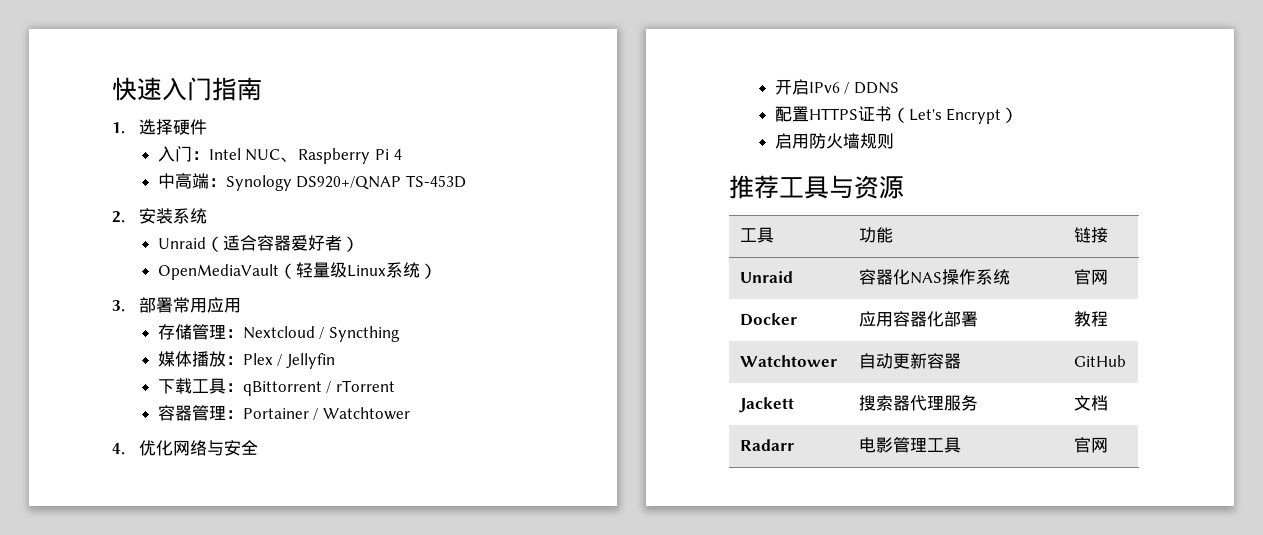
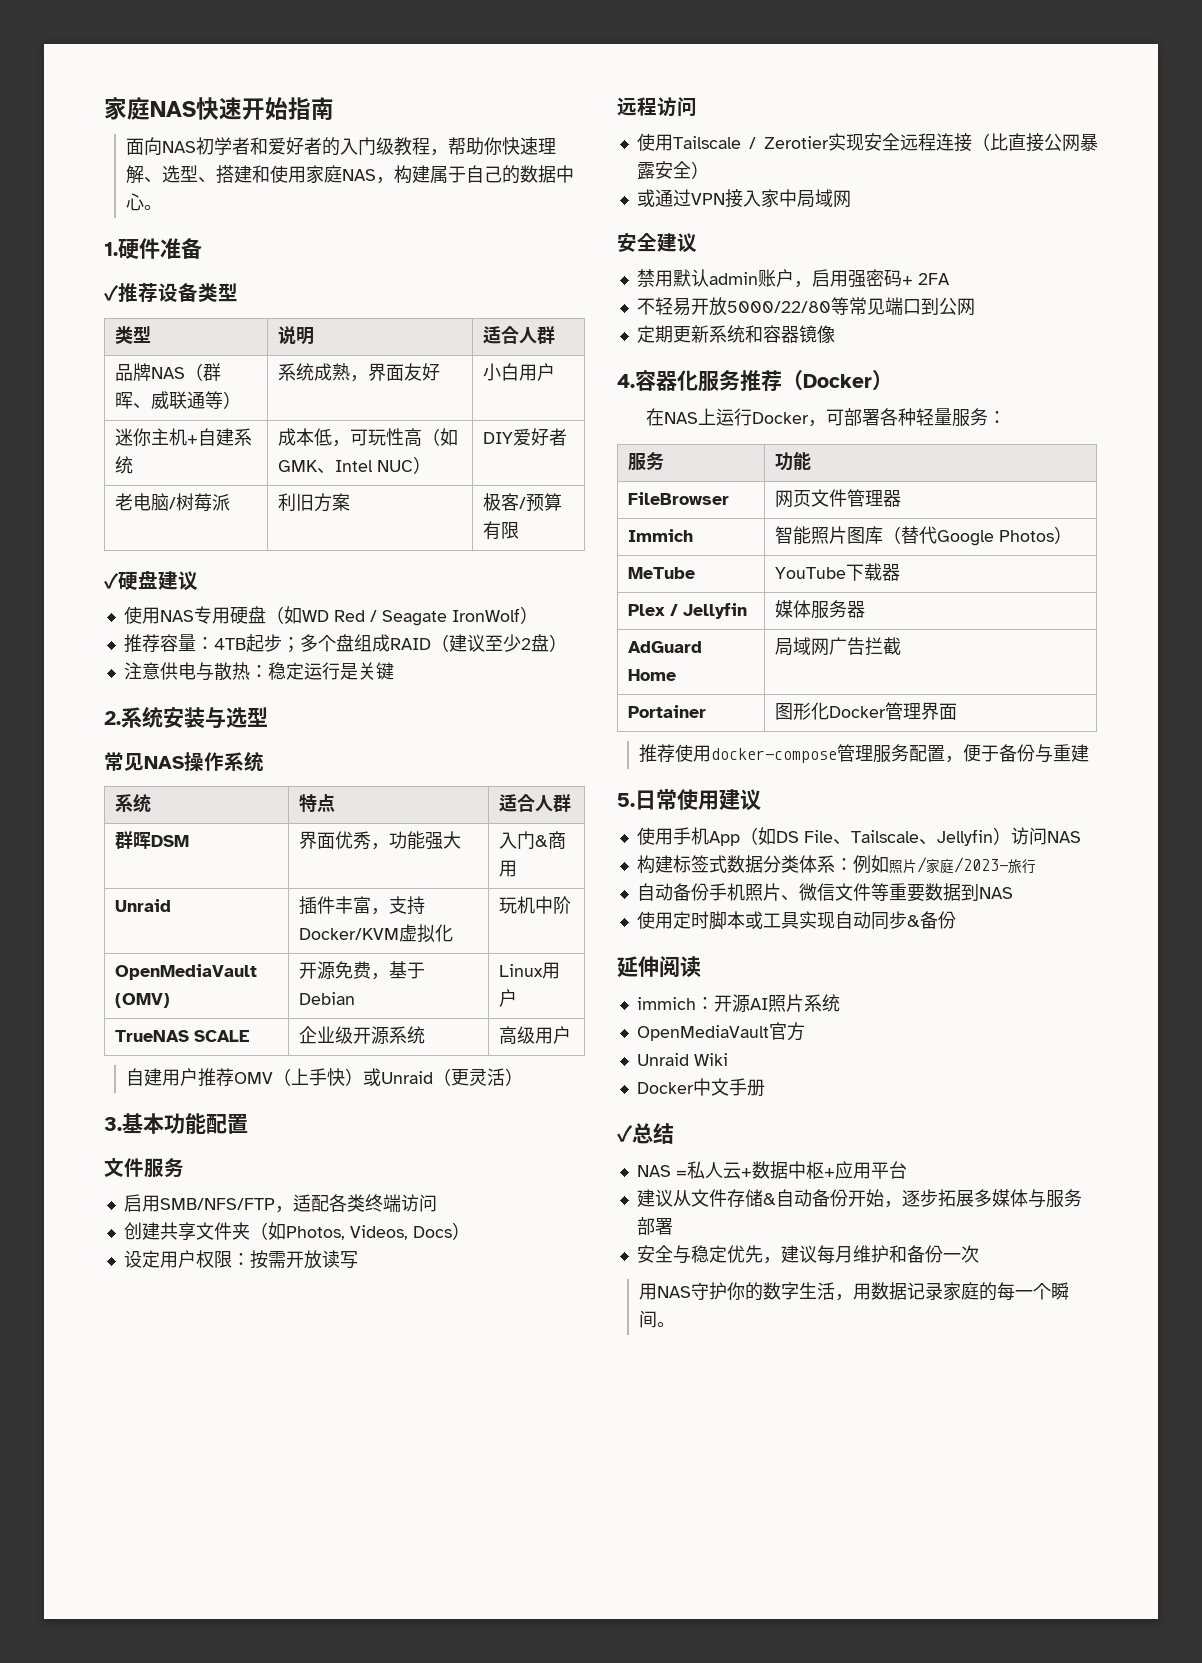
- 快速入门指南
- 1.选择硬件
- 入门：Intel NUC、Raspberry Pi 4
- 中高端：Synology DS920+/QNAP TS-453D
- 2.安装系统
- Unraid（适合容器爱好者）
- OpenMediaVault（轻量级Linux系统）
- 3.部署常用应用
- 存储管理：Nextcloud / Syncthing
- 媒体播放：Plex / Jellyfin
- 下载工具：qBittorrent / rTorrent
- 容器管理：Portainer / Watchtower
- 4.优化网络与安全
- 开启IPv6 / DDNS
- 配置HTTPS证书（Let's Encrypt）
- 启用防火墙规则
- 推荐工具与资源
- 工具 | 功能 | 链接
- Unraid | 容器化NAS操作系统 | 官网
- Docker | 应用容器化部署 | 教程
- Watchtower | 自动更新容器 | GitHub
- Jackett | 搜索器代理服务 | 文档
- Radarr | 电影管理工具 | 官网
+ 家庭NAS快速开始指南
+ 面向NAS初学者和爱好者的入门级教程，帮助你快速理解、选型、搭建和使用家庭NAS，构建属于自己的数据中心。
+ 1.硬件准备
+ ✓推荐设备类型
+ 类型 | 说明 | 适合人群
+ 品牌NAS（群晖、威联通等） | 系统成熟，界面友好 | 小白用户
+ 迷你主机+自建系统 | 成本低，可玩性高（如GMK、Intel NUC） | DIY爱好者
+ 老电脑/树莓派 | 利旧方案 | 极客/预算有限
+ ✓硬盘建议
+ 使用NAS专用硬盘（如WD Red / Seagate IronWolf）
+ 推荐容量：4TB起步；多个盘组成RAID（建议至少2盘）
+ 注意供电与散热：稳定运行是关键
+ 2.系统安装与选型
+ 常见NAS操作系统
+ 系统 | 特点 | 适合人群
+ 群晖DSM | 界面优秀，功能强大 | 入门&商用
+ Unraid | 插件丰富，支持Docker/KVM虚拟化 | 玩机中阶
+ OpenMediaVault (OMV) | 开源免费，基于Debian | Linux用户
+ TrueNAS SCALE | 企业级开源系统 | 高级用户
+ 自建用户推荐OMV（上手快）或Unraid（更灵活）
+ 3.基本功能配置
+ 文件服务
+ 启用SMB/NFS/FTP，适配各类终端访问
+ 创建共享文件夹（如Photos, Videos, Docs）
+ 设定用户权限：按需开放读写
+ 远程访问
+ 使用Tailscale / Zerotier实现安全远程连接（比直接公网暴露安全）
+ 或通过VPN接入家中局域网
+ 安全建议
+ 禁用默认admin账户，启用强密码+ 2FA
+ 不轻易开放5000/22/80等常见端口到公网
+ 定期更新系统和容器镜像
+ 4.容器化服务推荐（Docker）
+ 在NAS上运行Docker，可部署各种轻量服务：
+ 服务 | 功能
+ FileBrowser | 网页文件管理器
+ Immich | 智能照片图库（替代Google Photos）
+ MeTube | YouTube下载器
+ Plex / Jellyfin | 媒体服务器
+ AdGuard Home | 局域网广告拦截
+ Portainer | 图形化Docker管理界面
+ 推荐使用docker-compose管理服务配置，便于备份与重建
+ 5.日常使用建议
+ 使用手机App（如DS File、Tailscale、Jellyfin）访问NAS
+ 构建标签式数据分类体系：例如照片/家庭/2023-旅行
+ 自动备份手机照片、微信文件等重要数据到NAS
+ 使用定时脚本或工具实现自动同步&备份
+ 延伸阅读
+ immich：开源AI照片系统
+ OpenMediaVault官方
+ Unraid Wiki
+ Docker中文手册
+ ✓总结
+ NAS =私人云+数据中枢+应用平台
+ 建议从文件存储&自动备份开始，逐步拓展多媒体与服务部署
+ 安全与稳定优先，建议每月维护和备份一次
+ 用NAS守护你的数字生活，用数据记录家庭的每一个瞬间。

